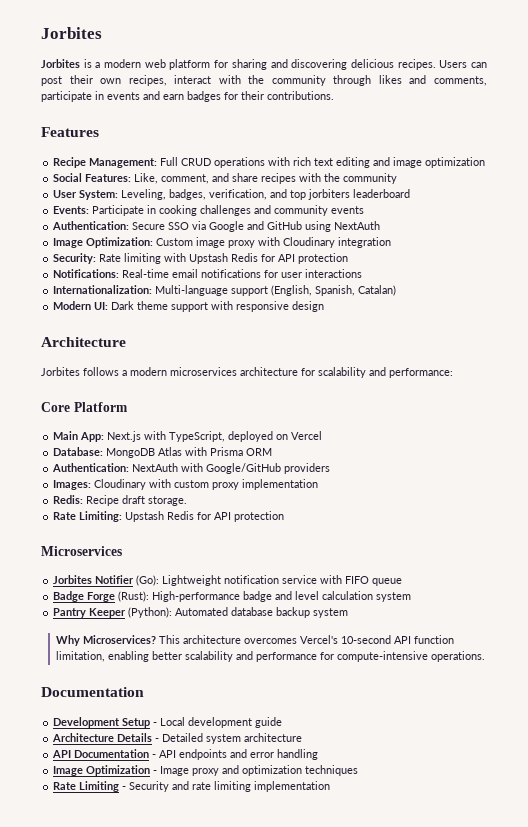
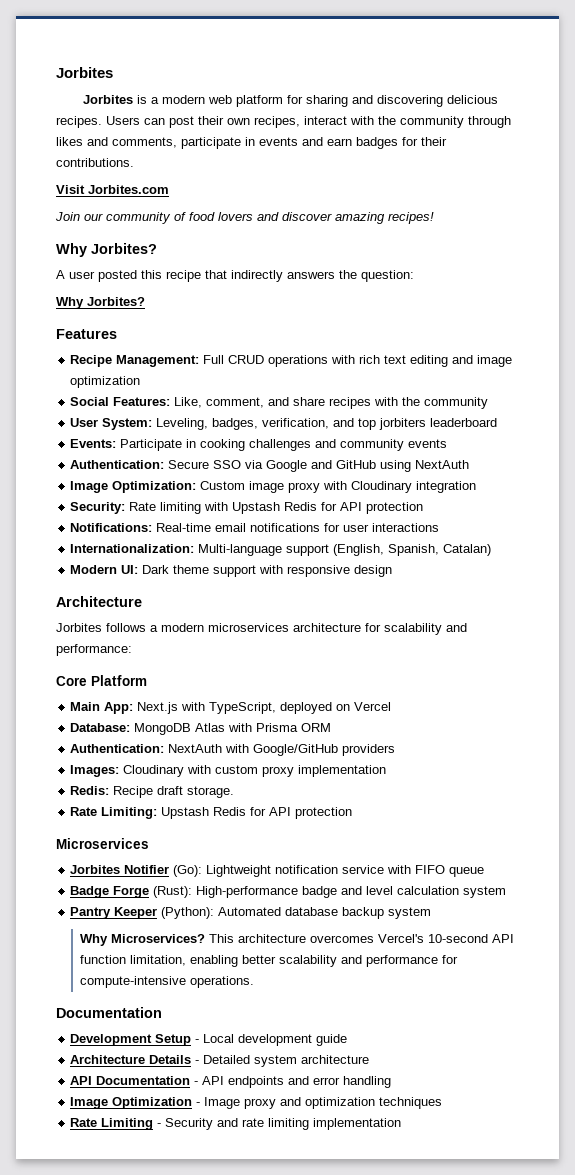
+ Visit Jorbites.com
+ Join our community of food lovers and discover amazing recipes!
+ Why Jorbites?
+ A user posted this recipe that indirectly answers the question:
+ Why Jorbites?

